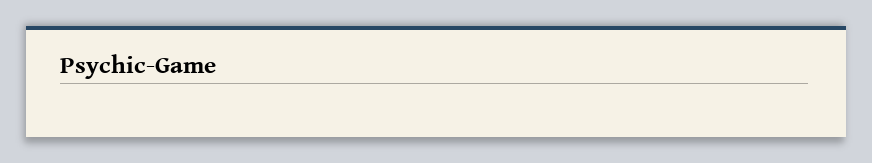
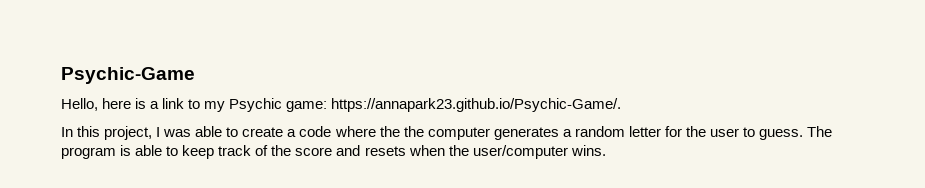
+ Hello, here is a link to my Psychic game: https://annapark23.github.io/Psychic-Game/.
+ In this project, I was able to create a code where the the computer generates a random letter for the user to guess. The program is able to keep track of the score and resets when the user/computer wins.

